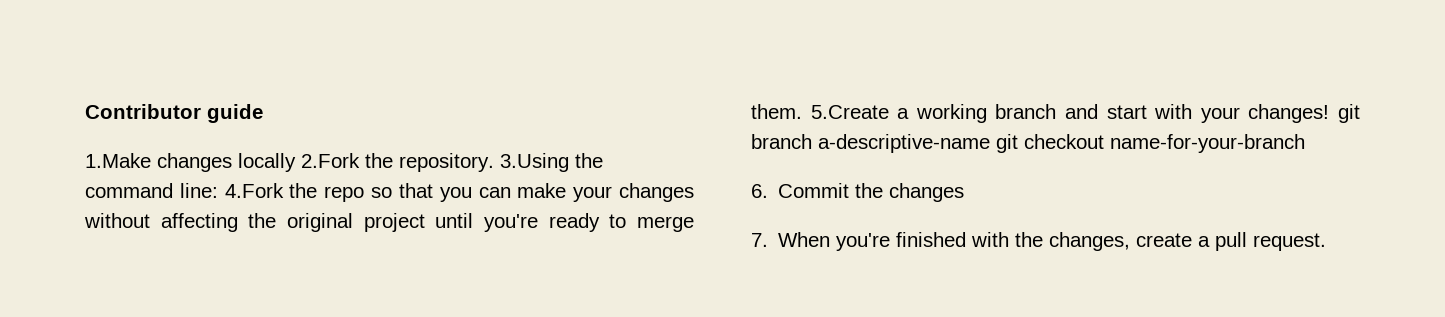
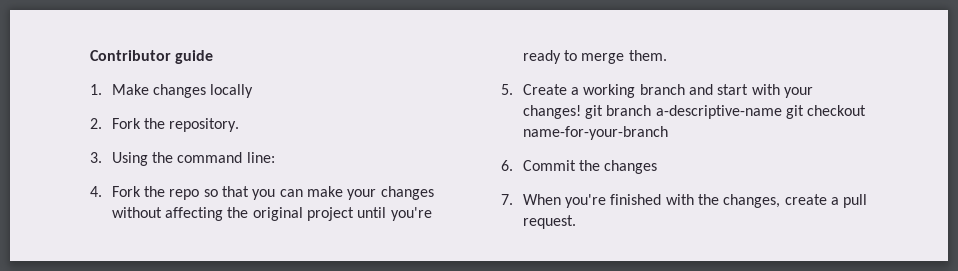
- 1.Make changes locally 2.Fork the repository. 3.Using the command line: 4.Fork the repo so that you can make your changes without affecting the original project until you're ready to merge them. 5.Create a working branch and start with your changes! git branch a-descriptive-name git checkout name-for-your-branch
+ 1. Make changes locally
+ 2. Fork the repository.
+ 3. Using the command line:
+ 4. Fork the repo so that you can make your changes without affecting the original project until you're ready to merge them.
+ 5. Create a working branch and start with your changes! git branch a-descriptive-name git checkout name-for-your-branch

